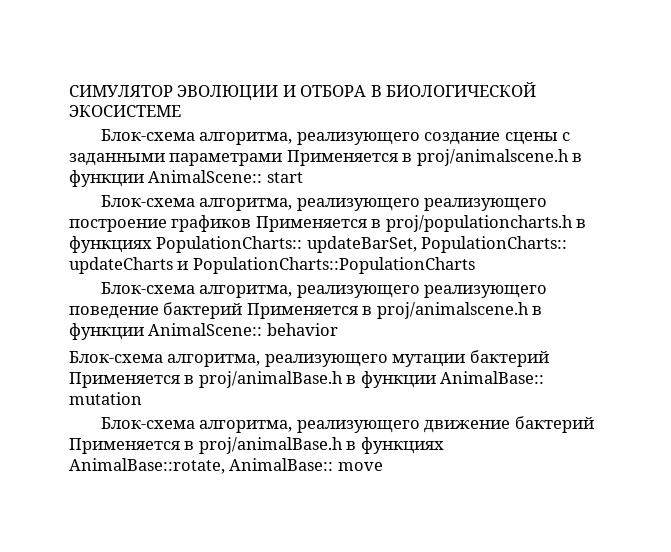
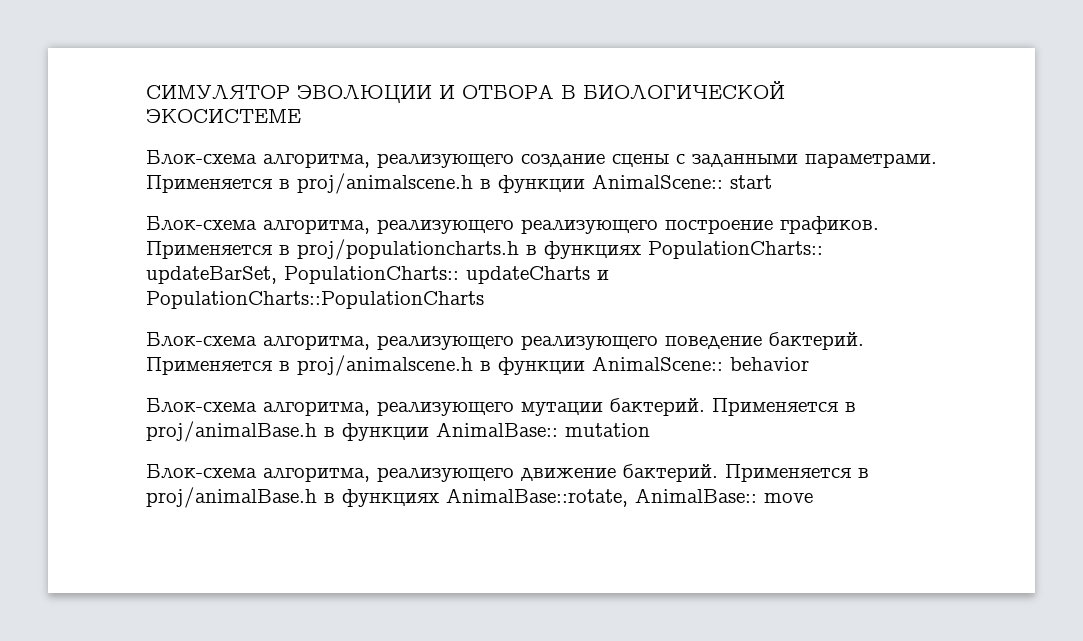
- Блок-схема алгоритма, реализующего создание сцены с заданными параметрами Применяется в proj/animalscene.h в функции AnimalScene:: start
+ Блок-схема алгоритма, реализующего создание сцены с заданными параметрами. Применяется в proj/animalscene.h в функции AnimalScene:: start
- Блок-схема алгоритма, реализующего реализующего построение графиков Применяется в proj/populationcharts.h в функциях PopulationCharts:: updateBarSet, PopulationCharts:: updateCharts и PopulationCharts::PopulationCharts
+ Блок-схема алгоритма, реализующего реализующего построение графиков. Применяется в proj/populationcharts.h в функциях PopulationCharts:: updateBarSet, PopulationCharts:: updateCharts и PopulationCharts::PopulationCharts
- Блок-схема алгоритма, реализующего реализующего поведение бактерий Применяется в proj/animalscene.h в функции AnimalScene:: behavior
+ Блок-схема алгоритма, реализующего реализующего поведение бактерий. Применяется в proj/animalscene.h в функции AnimalScene:: behavior
- Блок-схема алгоритма, реализующего мутации бактерий Применяется в proj/animalBase.h в функции AnimalBase:: mutation
+ Блок-схема алгоритма, реализующего мутации бактерий. Применяется в proj/animalBase.h в функции AnimalBase:: mutation
- Блок-схема алгоритма, реализующего движение бактерий Применяется в proj/animalBase.h в функциях AnimalBase::rotate, AnimalBase:: move
+ Блок-схема алгоритма, реализующего движение бактерий. Применяется в proj/animalBase.h в функциях AnimalBase::rotate, AnimalBase:: move

